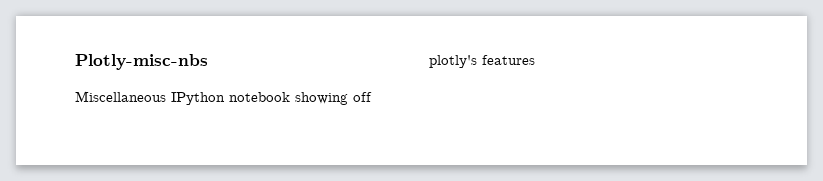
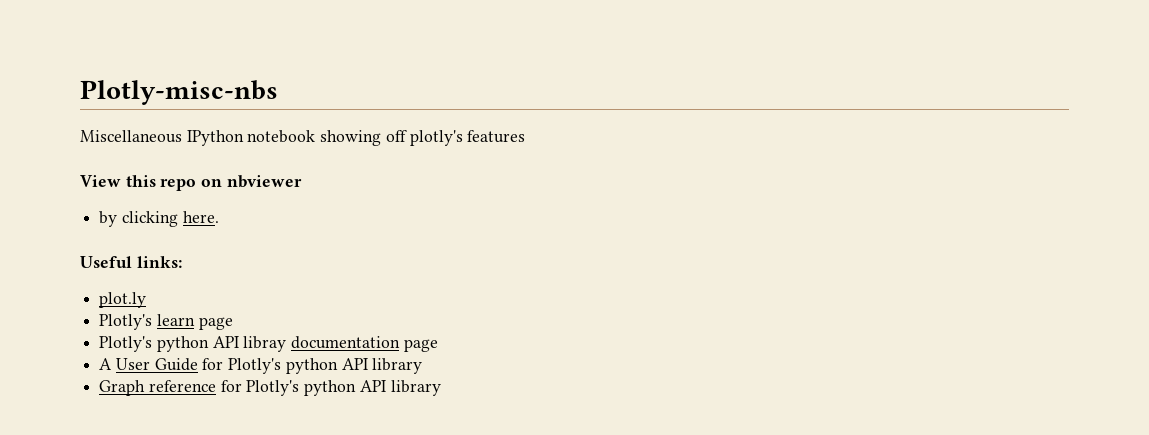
+ View this repo on nbviewer
+ by clicking here.
+ Useful links:
+ plot.ly
+ Plotly's learn page
+ Plotly's python API libray documentation page
+ A User Guide for Plotly's python API library
+ Graph reference for Plotly's python API library

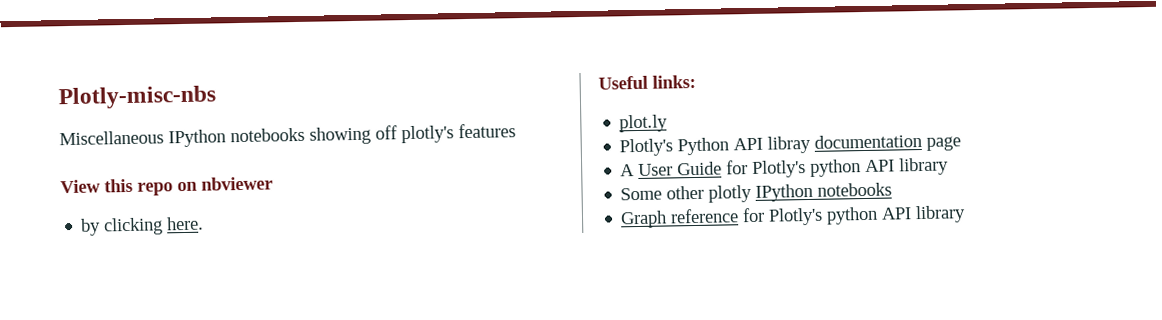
- Miscellaneous IPython notebook showing off plotly's features
+ Miscellaneous IPython notebooks showing off plotly's features
- Plotly's learn page
- Plotly's python API libray documentation page
+ Plotly's Python API libray documentation page
+ Some other plotly IPython notebooks

